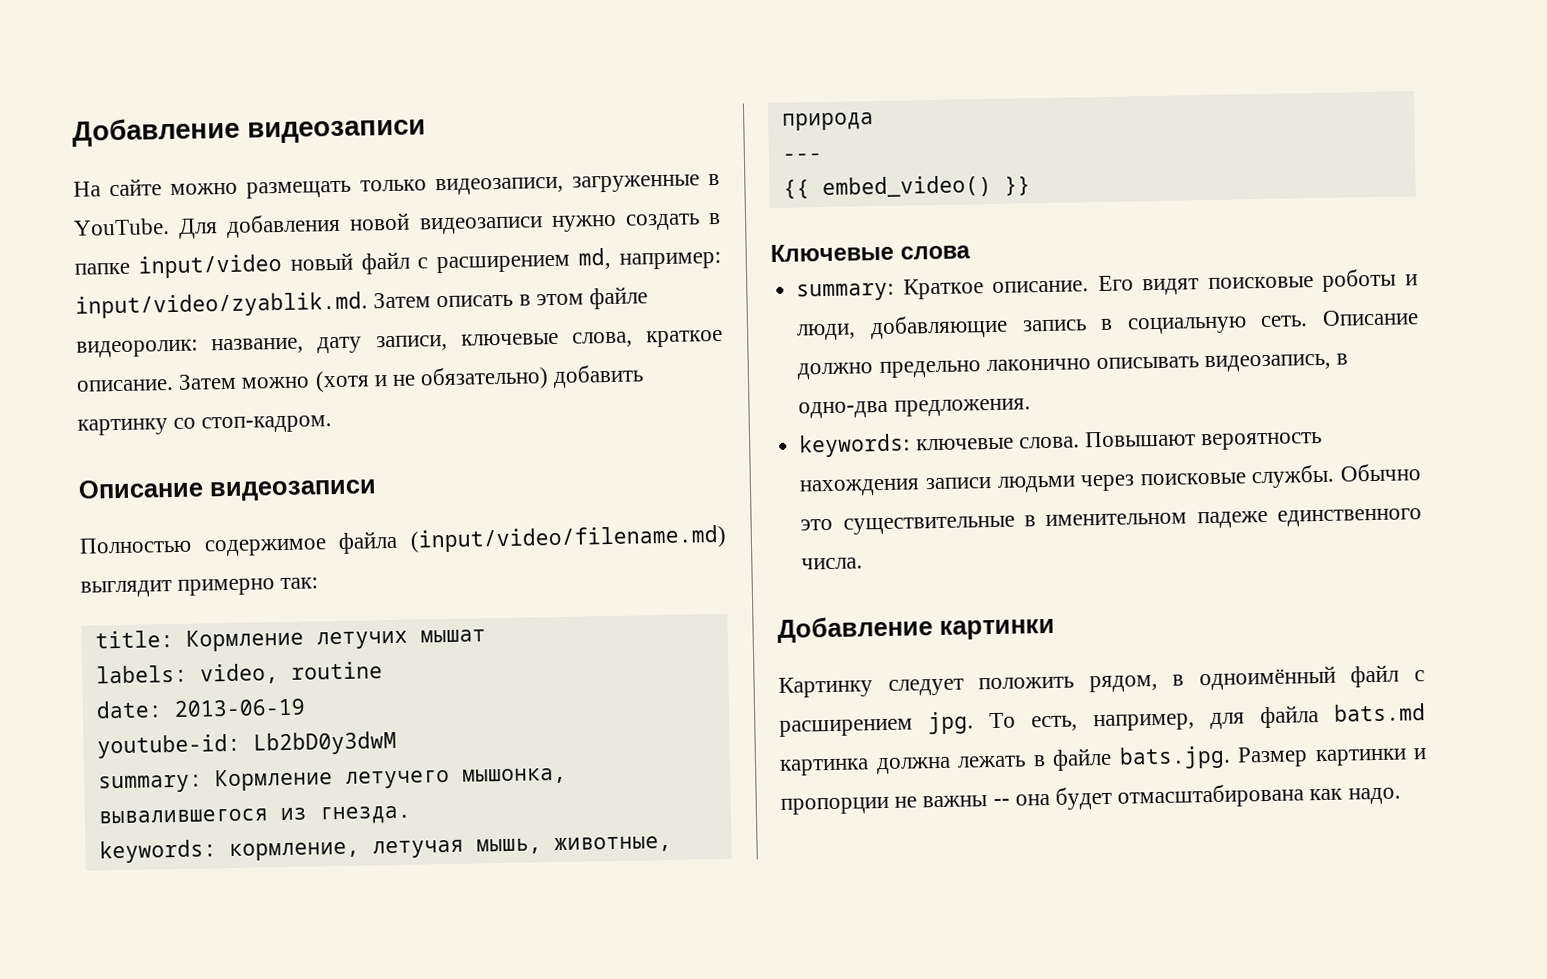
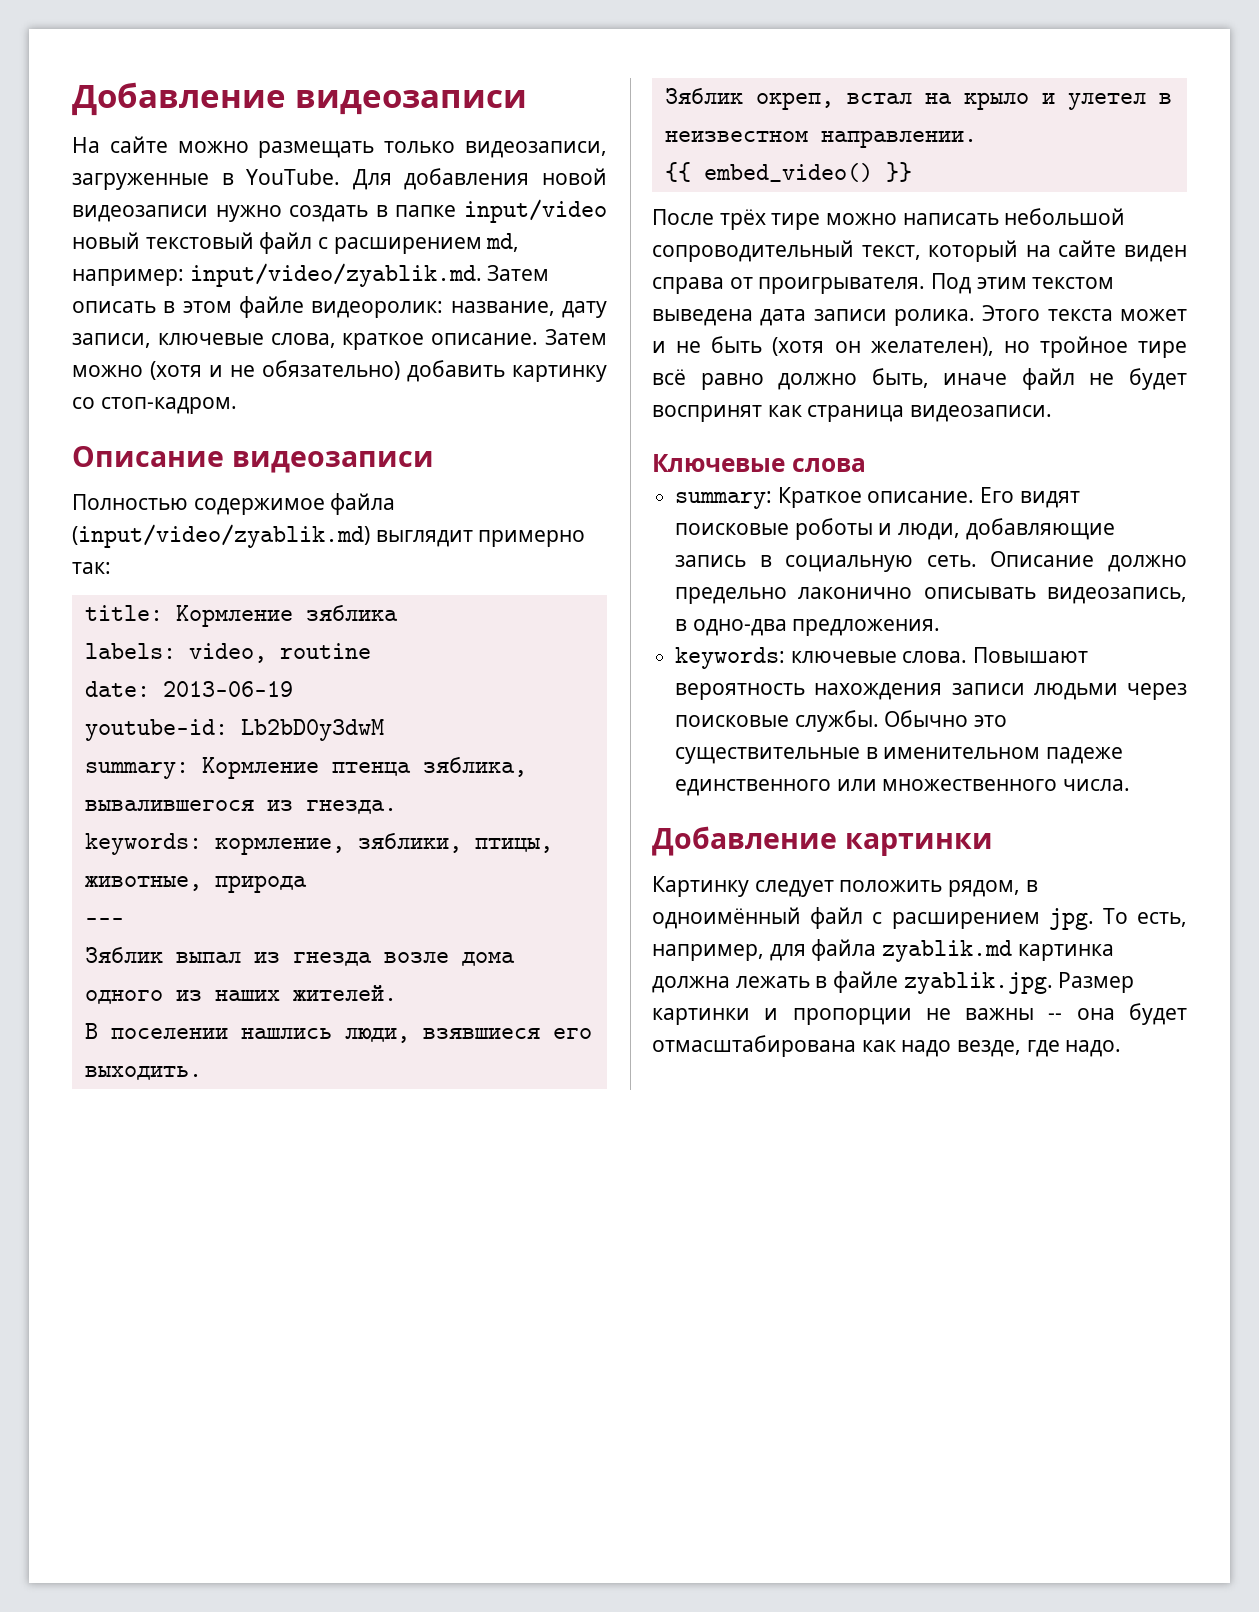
- Для добавления новой видеозаписи нужно создать в папке input/video новый файл с расширением md, например: input/video/zyablik.md. Затем описать в этом файле видеоролик: название, дату записи, ключевые слова, краткое описание.
+ Для добавления новой видеозаписи нужно создать в папке input/video новый текстовый файл с расширением md, например: input/video/zyablik.md. Затем описать в этом файле видеоролик: название, дату записи, ключевые слова, краткое описание.
- Полностью содержимое файла (input/video/filename.md) выглядит примерно так:
+ Полностью содержимое файла (input/video/zyablik.md) выглядит примерно так:
- title: Кормление летучих мышат
+ title: Кормление зяблика
- summary: Кормление летучего мышонка, вывалившегося из гнезда.
+ summary: Кормление птенца зяблика, вывалившегося из гнезда.
- keywords: кормление, летучая мышь, животные, природа
+ keywords: кормление, зяблики, птицы, животные, природа
+ Зяблик выпал из гнезда возле дома одного из наших жителей.
+ В поселении нашлись люди, взявшиеся его выходить.
+ Зяблик окреп, встал на крыло и улетел в неизвестном направлении.
  {{ embed_video() }}
+ После трёх тире можно написать небольшой сопроводительный текст, который на сайте виден справа от проигрывателя. Под этим текстом выведена дата записи ролика. Этого текста может и не быть (хотя он желателен), но тройное тире всё равно должно быть, иначе файл не будет воспринят как страница видеозаписи.
- Обычно это существительные в именительном падеже единственного числа.
+ Обычно это существительные в именительном падеже единственного или множественного числа.
- То есть, например, для файла bats.md картинка должна лежать в файле bats.jpg. Размер картинки и пропорции не важны -- она будет отмасштабирована как надо.
+ То есть, например, для файла zyablik.md картинка должна лежать в файле zyablik.jpg. Размер картинки и пропорции не важны -- она будет отмасштабирована как надо везде, где надо.

